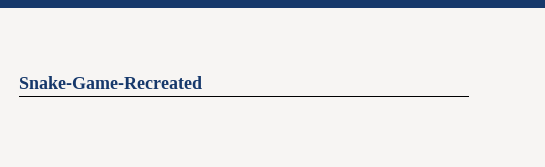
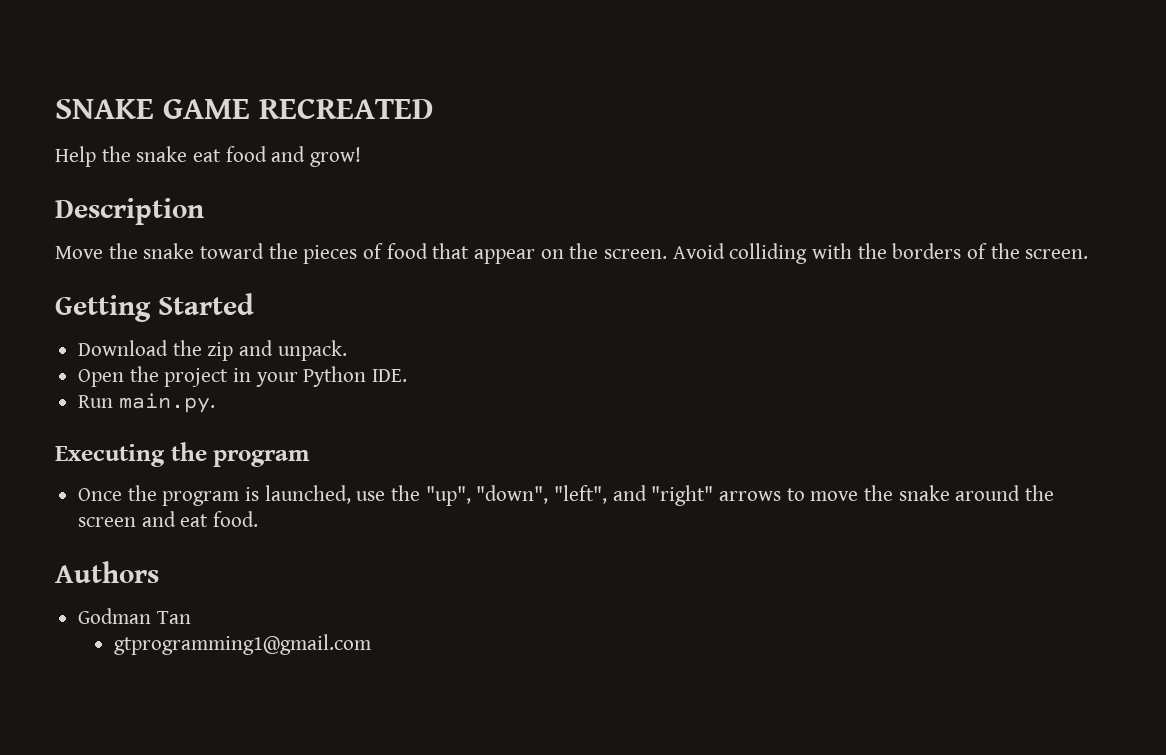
- Snake-Game-Recreated
+ SNAKE GAME RECREATED
+ Help the snake eat food and grow!
+ Description
+ Move the snake toward the pieces of food that appear on the screen. Avoid colliding with the borders of the screen.
+ Getting Started
+ Download the zip and unpack.
+ Open the project in your Python IDE.
+ Run main.py.
+ Executing the program
+ Once the program is launched, use the "up", "down", "left", and "right" arrows to move the snake around the screen and eat food.
+ Authors
+ Godman Tan
+ gtprogramming1@gmail.com

